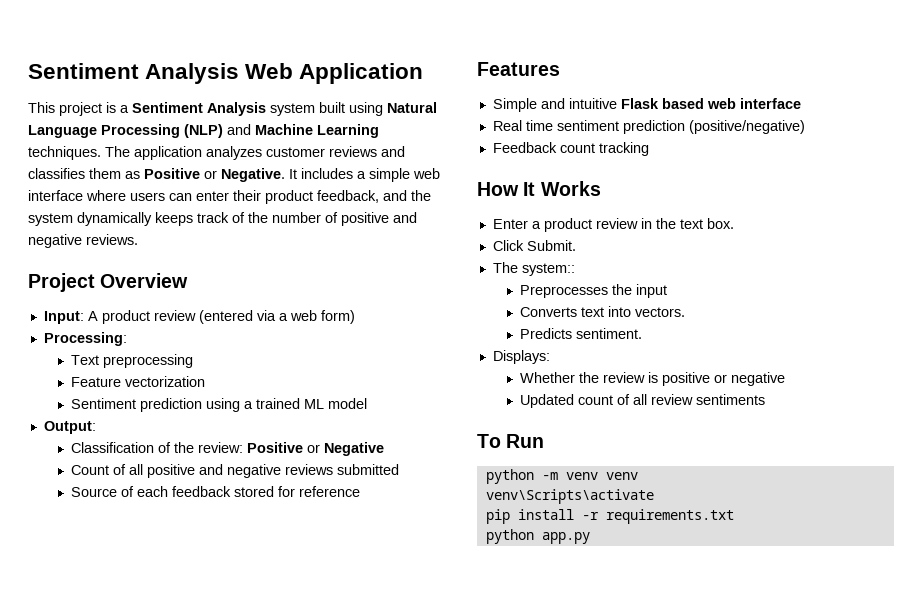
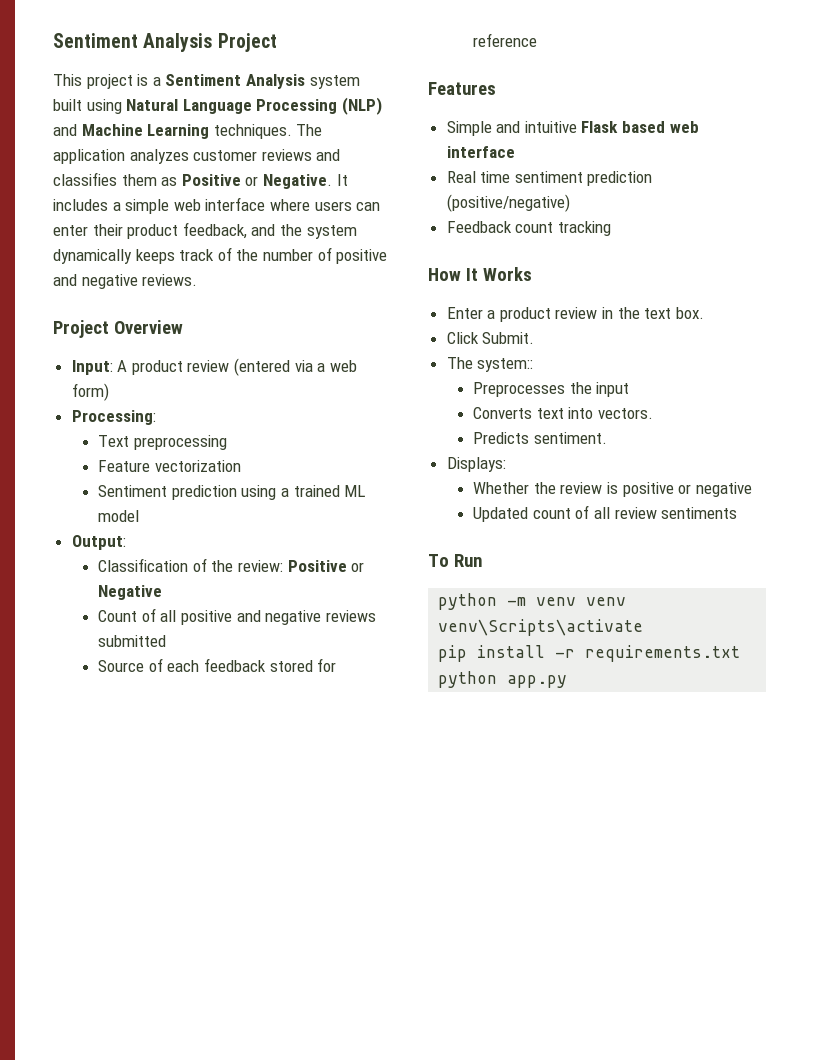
- Sentiment Analysis Web Application
+ Sentiment Analysis Project

